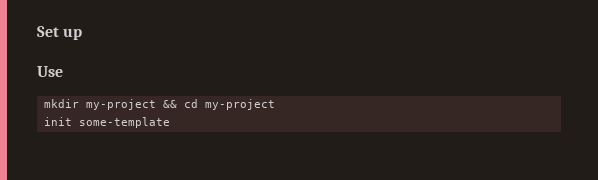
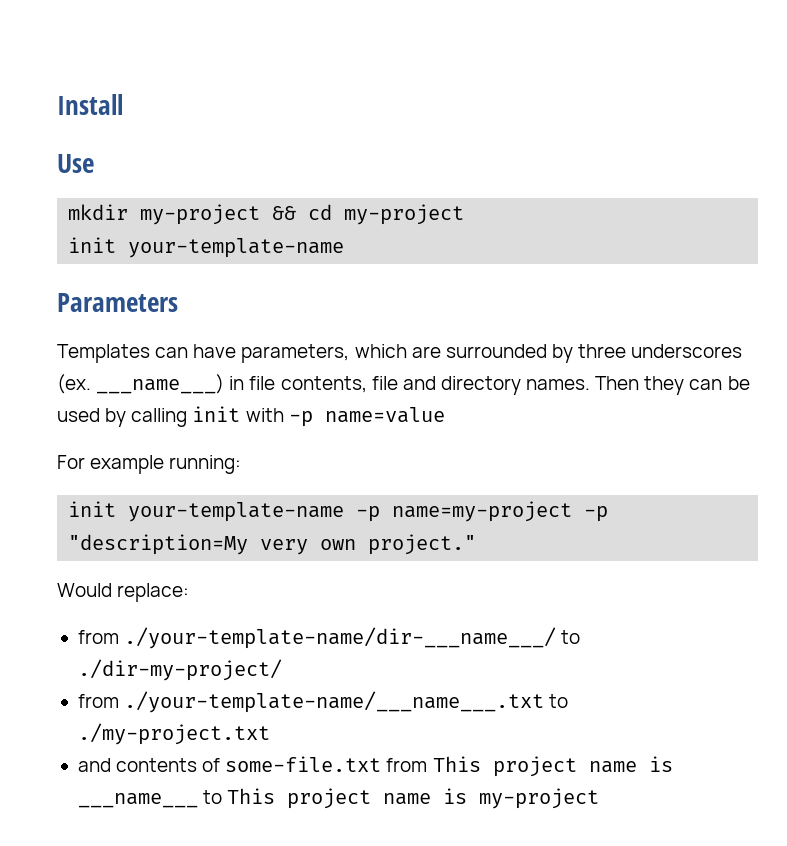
- Set up
+ Install
  mkdir my-project && cd my-project
- init some-template
+ init your-template-name
+ Parameters
+ Templates can have parameters, which are surrounded by three underscores (ex. ___name___) in file contents, file and directory names. Then they can be used by calling init with -p name=value
+ For example running:
+ init your-template-name -p name=my-project -p "description=My very own project."
+ Would replace:
+ from ./your-template-name/dir-___name___/ to ./dir-my-project/
+ from ./your-template-name/___name___.txt to ./my-project.txt
+ and contents of some-file.txt from This project name is ___name___ to This project name is my-project

